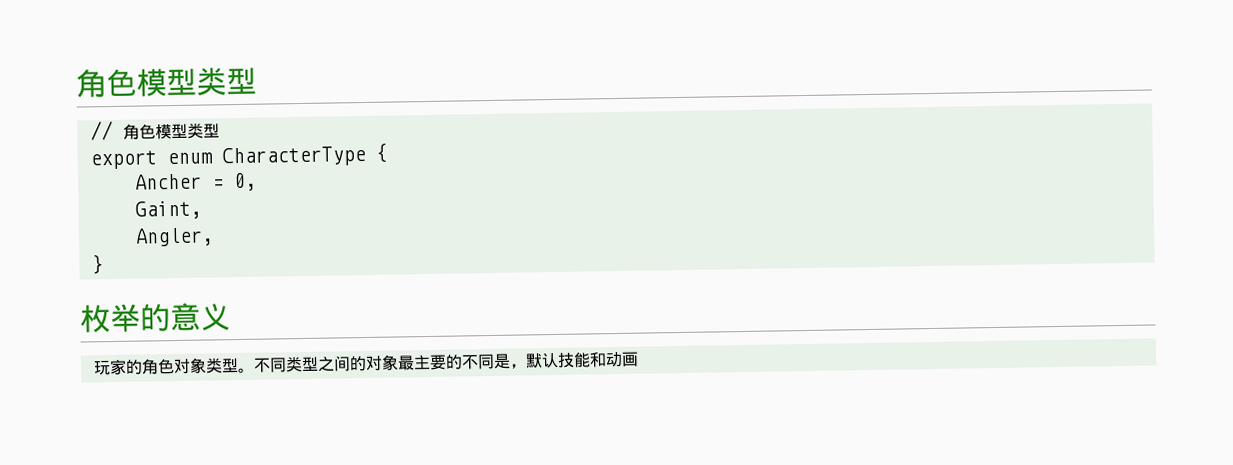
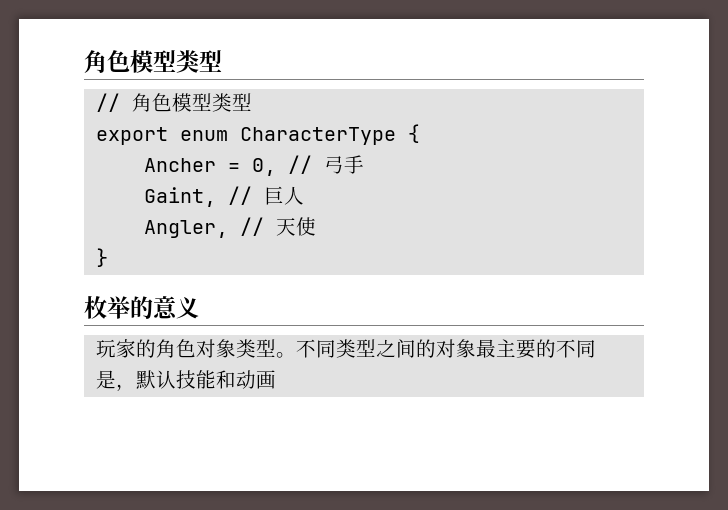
- Ancher = 0,
+ Ancher = 0, // 弓手
- Gaint,
+ Gaint, // 巨人
- Angler,
+ Angler, // 天使

